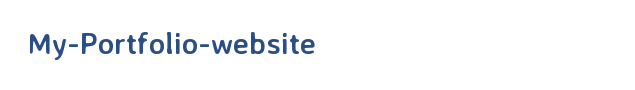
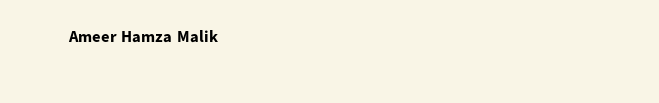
- My-Portfolio-website
+ Ameer Hamza Malik

